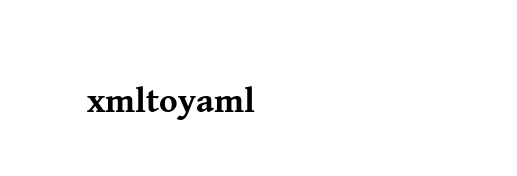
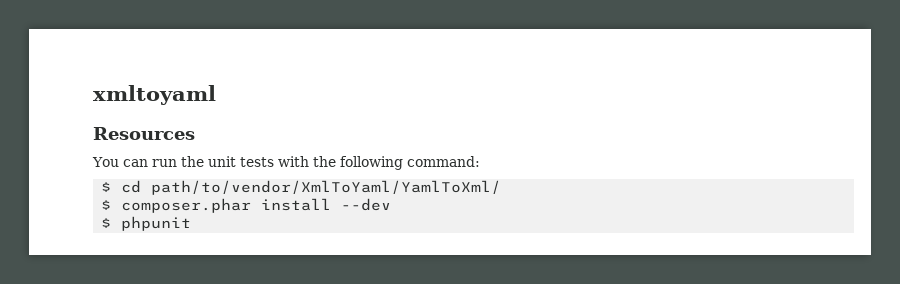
+ Resources
+ You can run the unit tests with the following command:
+ $ cd path/to/vendor/XmlToYaml/YamlToXml/
+ $ composer.phar install --dev
+ $ phpunit

